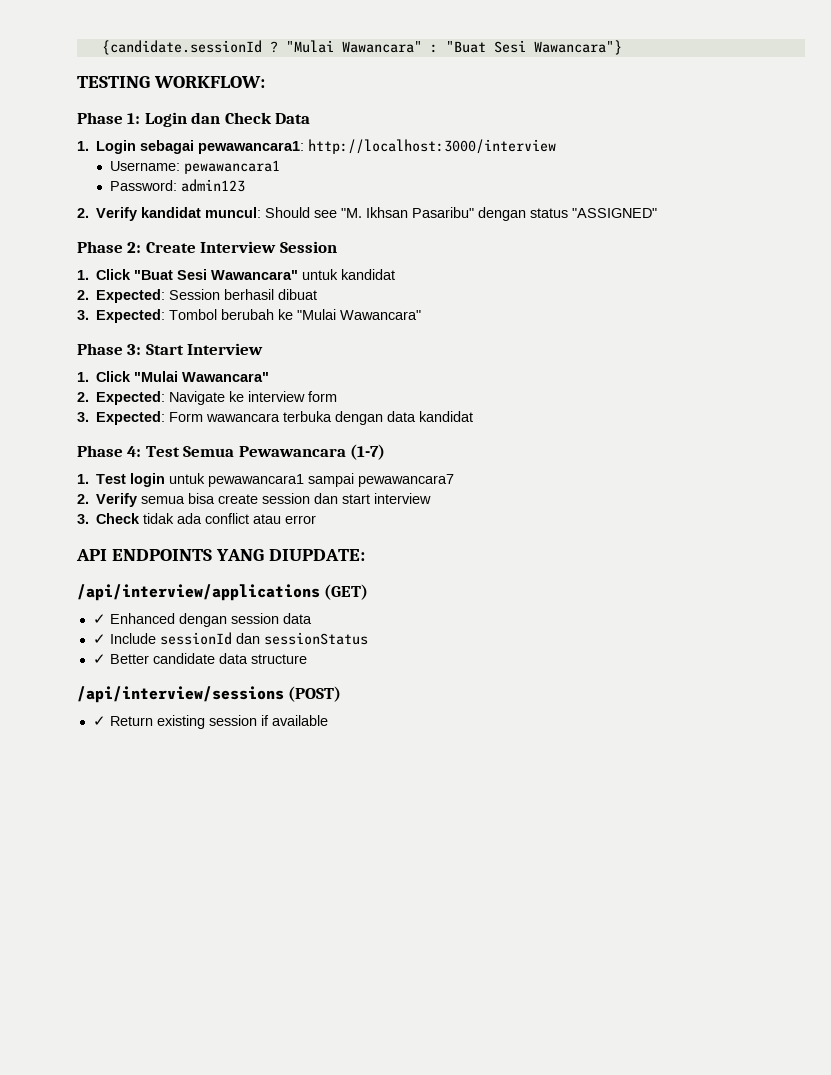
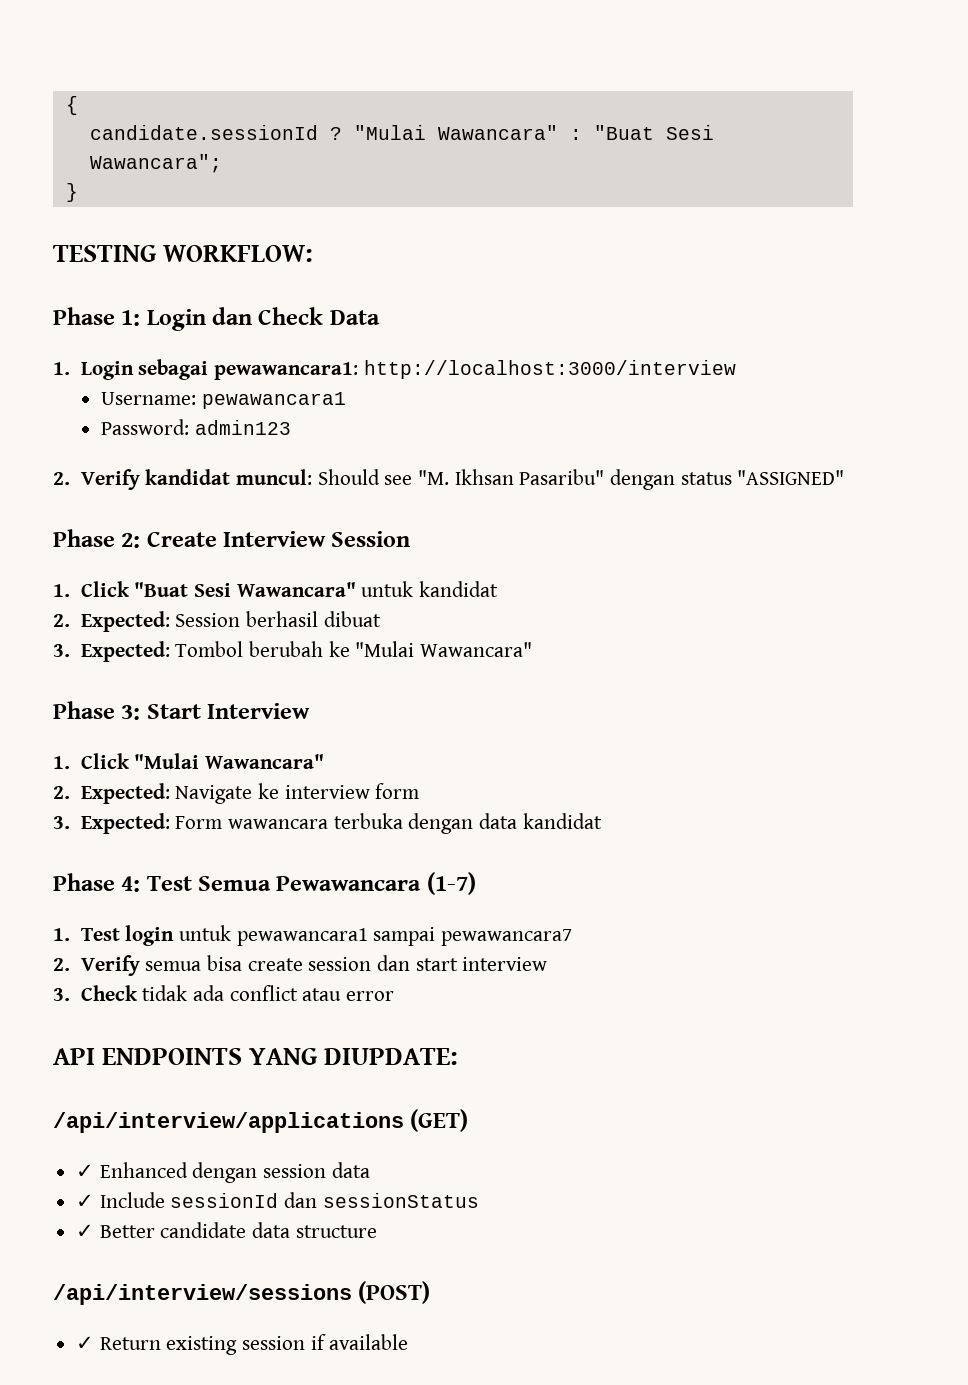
- {candidate.sessionId ?
+ {
+ candidate.sessionId ?
- "Mulai Wawancara" : "Buat Sesi Wawancara"}
+ "Mulai Wawancara" : "Buat Sesi Wawancara";
+ }

